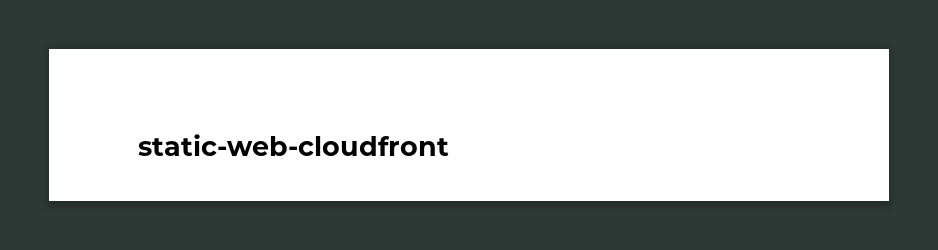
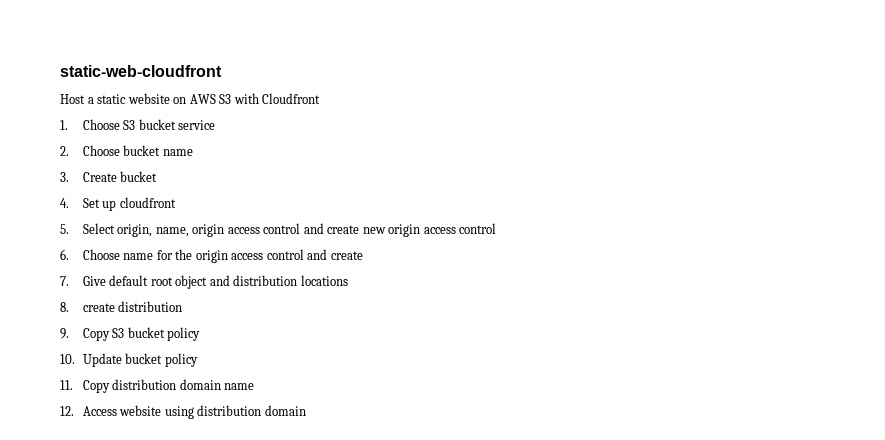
+ Host a static website on AWS S3 with Cloudfront
+ 1. Choose S3 bucket service
+ 2. Choose bucket name
+ 3. Create bucket
+ 4. Set up cloudfront
+ 5. Select origin, name, origin access control and create new origin access control
+ 6. Choose name for the origin access control and create
+ 7. Give default root object and distribution locations
+ 8. create distribution
+ 9. Copy S3 bucket policy
+ 10. Update bucket policy
+ 11. Copy distribution domain name
+ 12. Access website using distribution domain

